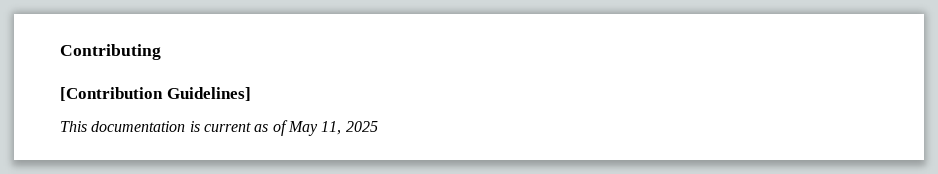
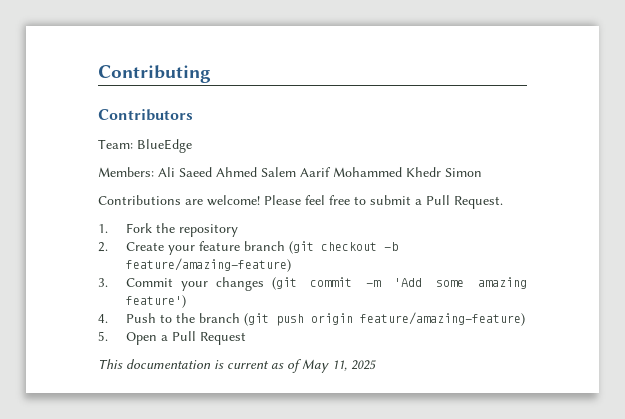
- [Contribution Guidelines]
+ Contributors
+ Team: BlueEdge
+ Members: Ali Saeed Ahmed Salem Aarif Mohammed Khedr Simon
+ Contributions are welcome! Please feel free to submit a Pull Request.
+ 1. Fork the repository
+ 2. Create your feature branch (git checkout -b feature/amazing-feature)
+ 3. Commit your changes (git commit -m 'Add some amazing feature')
+ 4. Push to the branch (git push origin feature/amazing-feature)
+ 5. Open a Pull Request

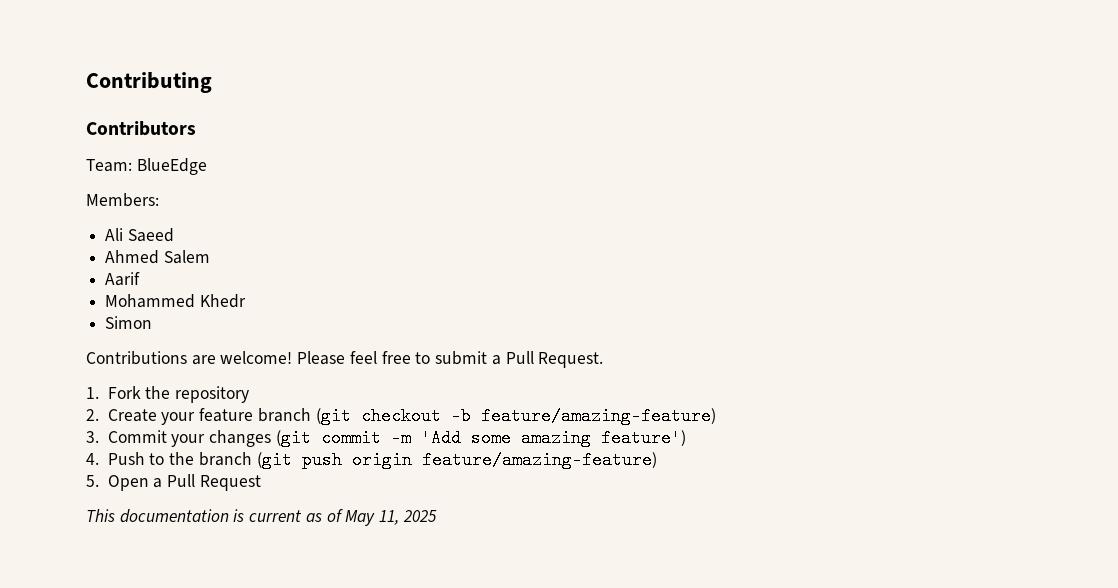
- Members: Ali Saeed Ahmed Salem Aarif Mohammed Khedr Simon
+ Members:
+ Ali Saeed
+ Ahmed Salem
+ Aarif
+ Mohammed Khedr
+ Simon

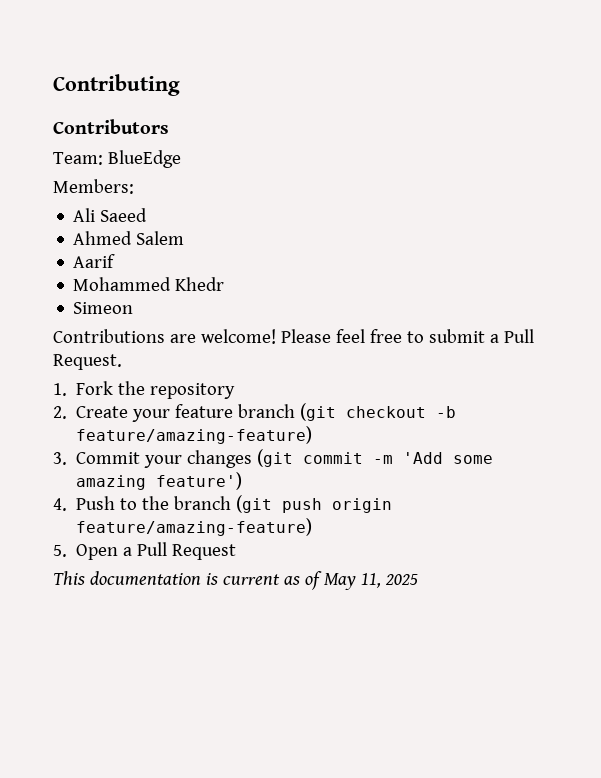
- Simon
+ Simeon

